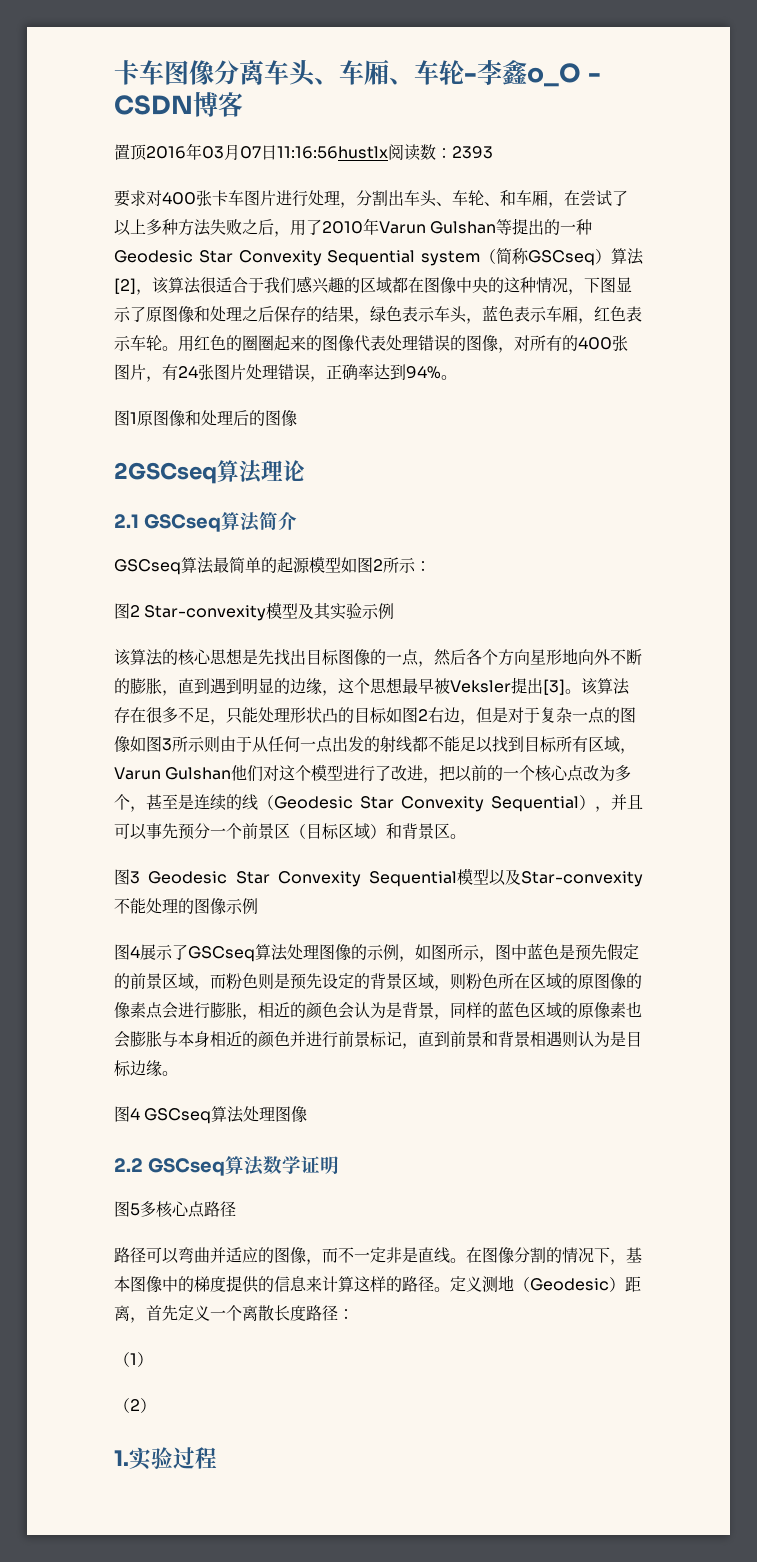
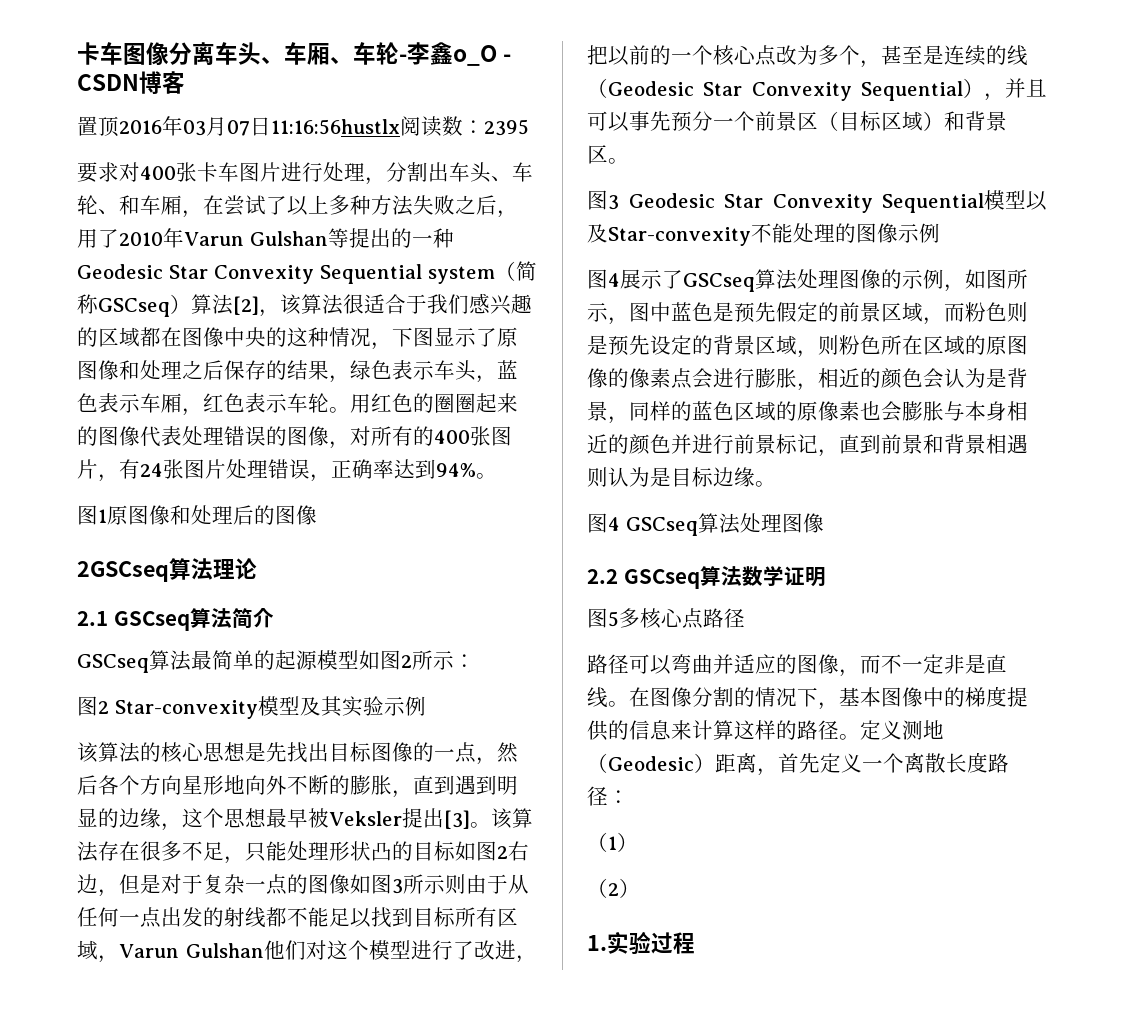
- 置顶2016年03月07日11:16:56hustlx阅读数：2393
+ 置顶2016年03月07日11:16:56hustlx阅读数：2395

